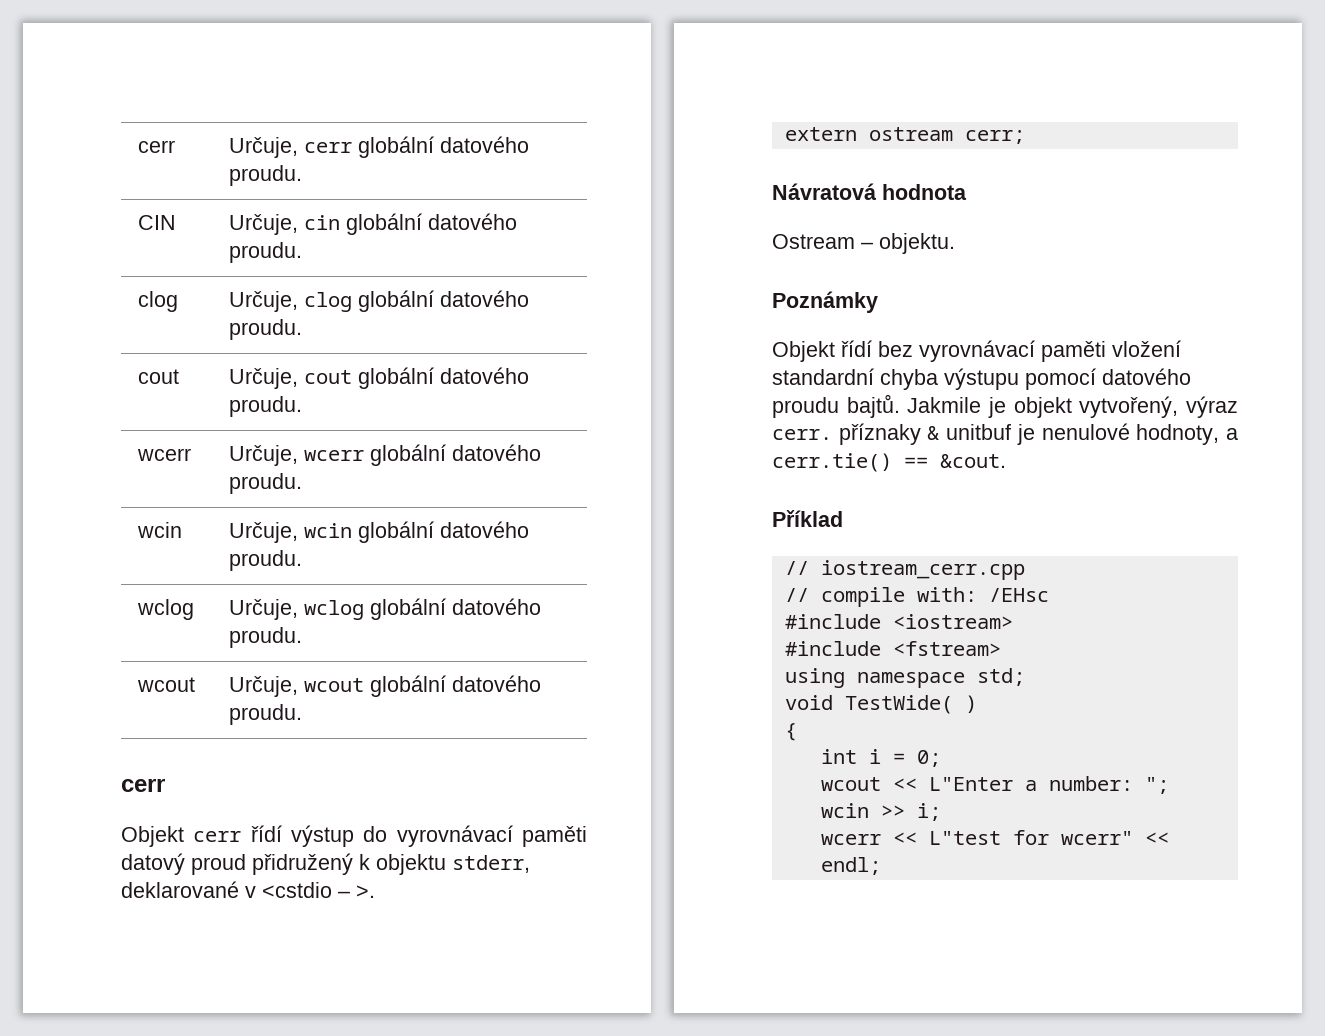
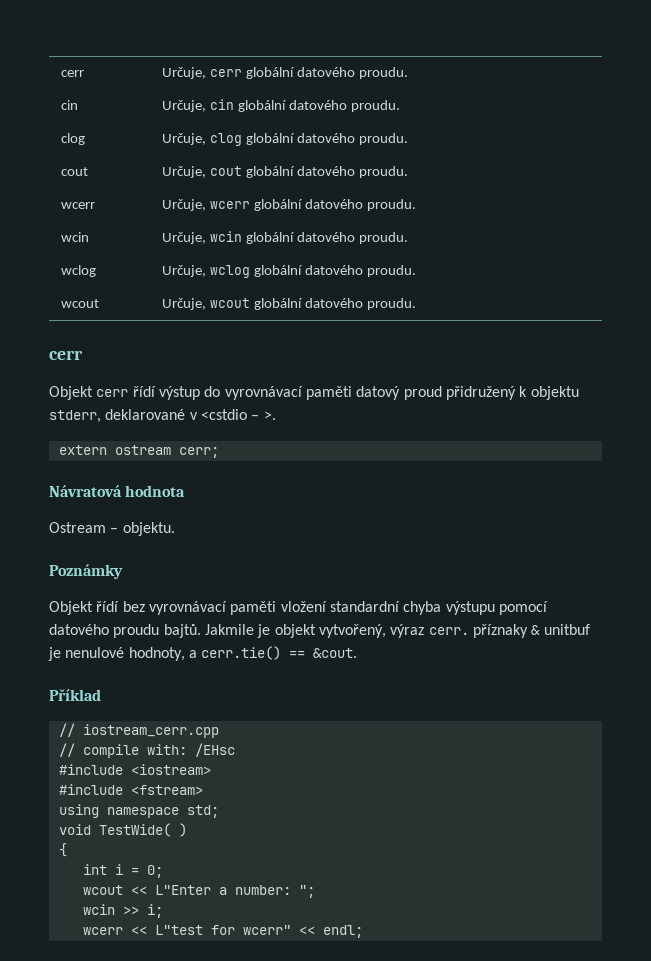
- CIN | Určuje, cin globální datového proudu.
+ cin | Určuje, cin globální datového proudu.

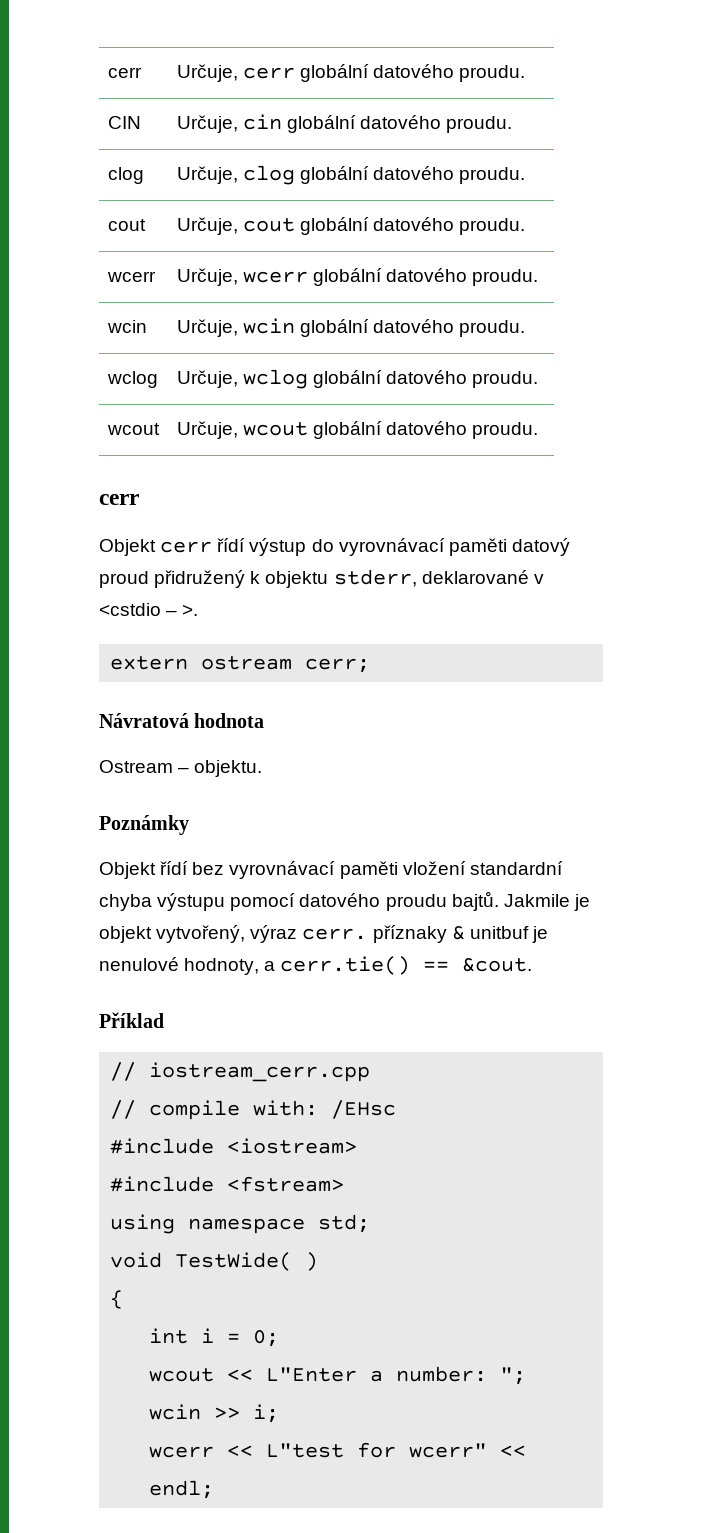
- cin | Určuje, cin globální datového proudu.
+ CIN | Určuje, cin globální datového proudu.

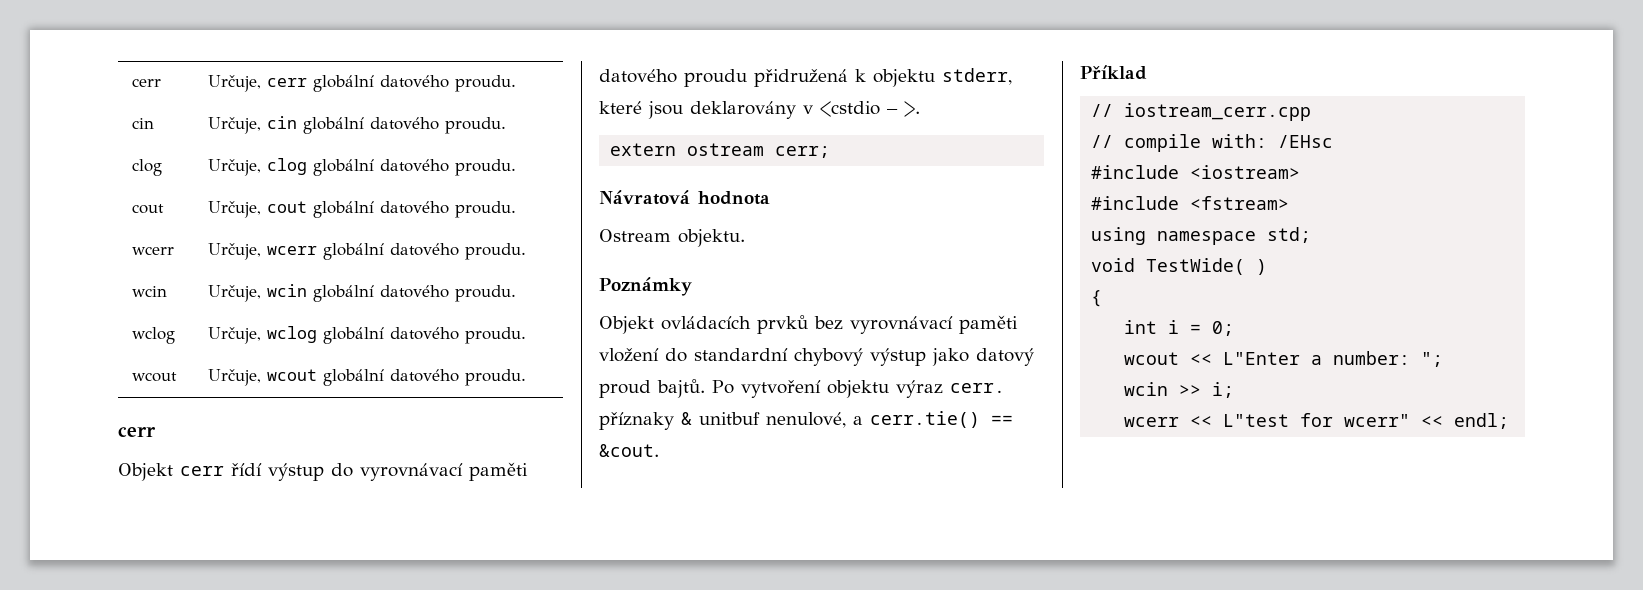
- CIN | Určuje, cin globální datového proudu.
+ cin | Určuje, cin globální datového proudu.
- Objekt cerr řídí výstup do vyrovnávací paměti datový proud přidružený k objektu stderr, deklarované v <cstdio – >.
+ Objekt cerr řídí výstup do vyrovnávací paměti datového proudu přidružená k objektu stderr, které jsou deklarovány v <cstdio – >.
- Ostream – objektu.
+ Ostream objektu.
- Objekt řídí bez vyrovnávací paměti vložení standardní chyba výstupu pomocí datového proudu bajtů. Jakmile je objekt vytvořený, výraz cerr. příznaky & unitbuf je nenulové hodnoty, a cerr.tie() == &cout.
+ Objekt ovládacích prvků bez vyrovnávací paměti vložení do standardní chybový výstup jako datový proud bajtů. Po vytvoření objektu výraz cerr. příznaky & unitbuf nenulové, a cerr.tie() == &cout.

